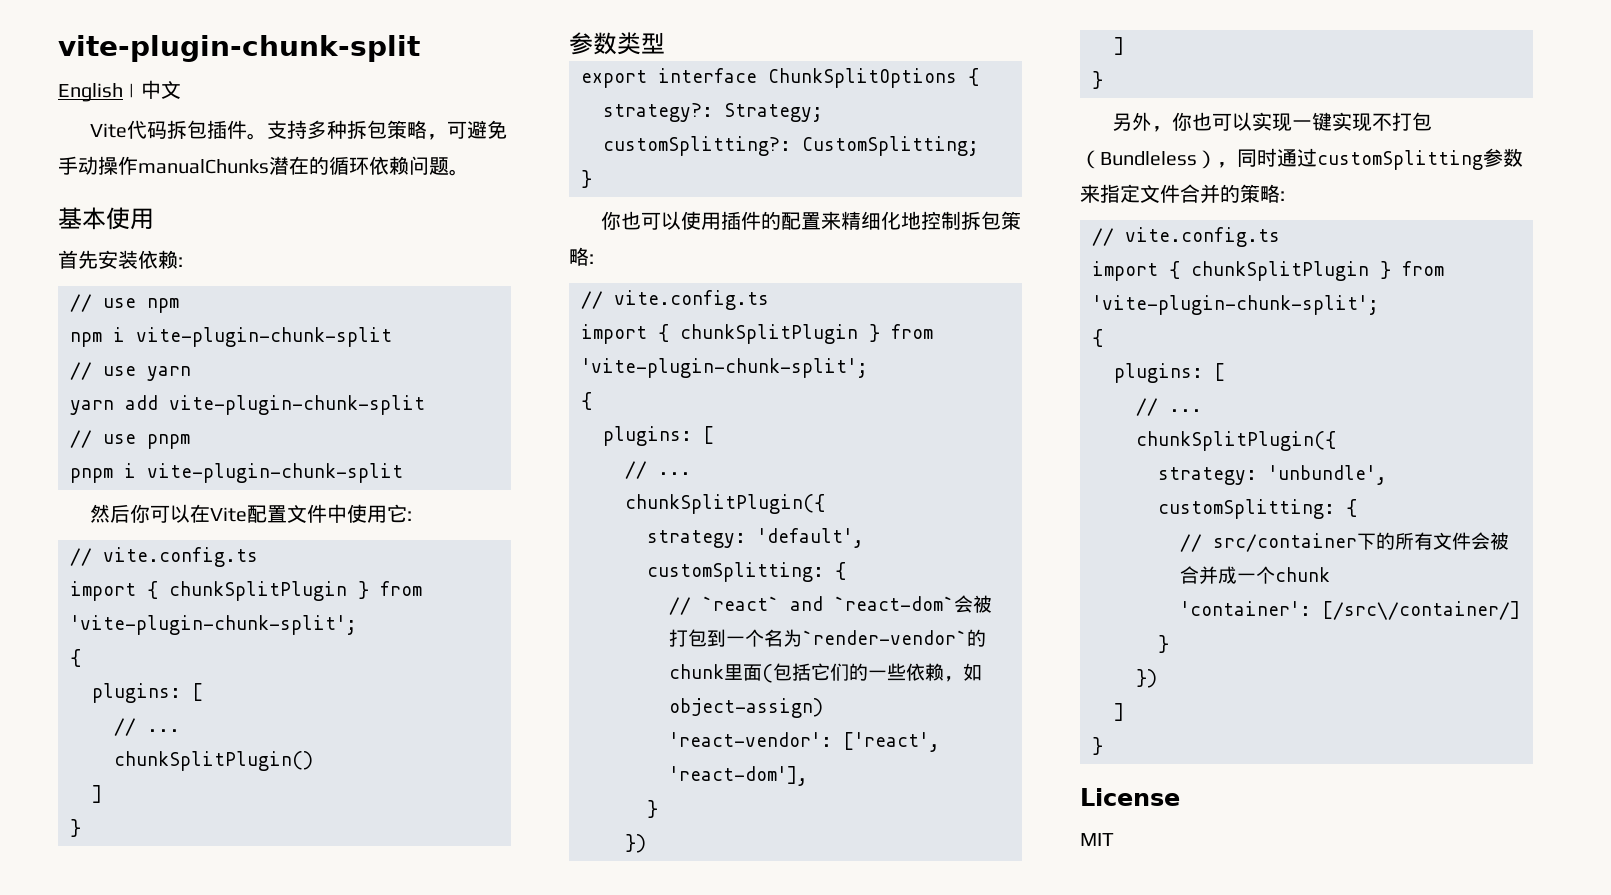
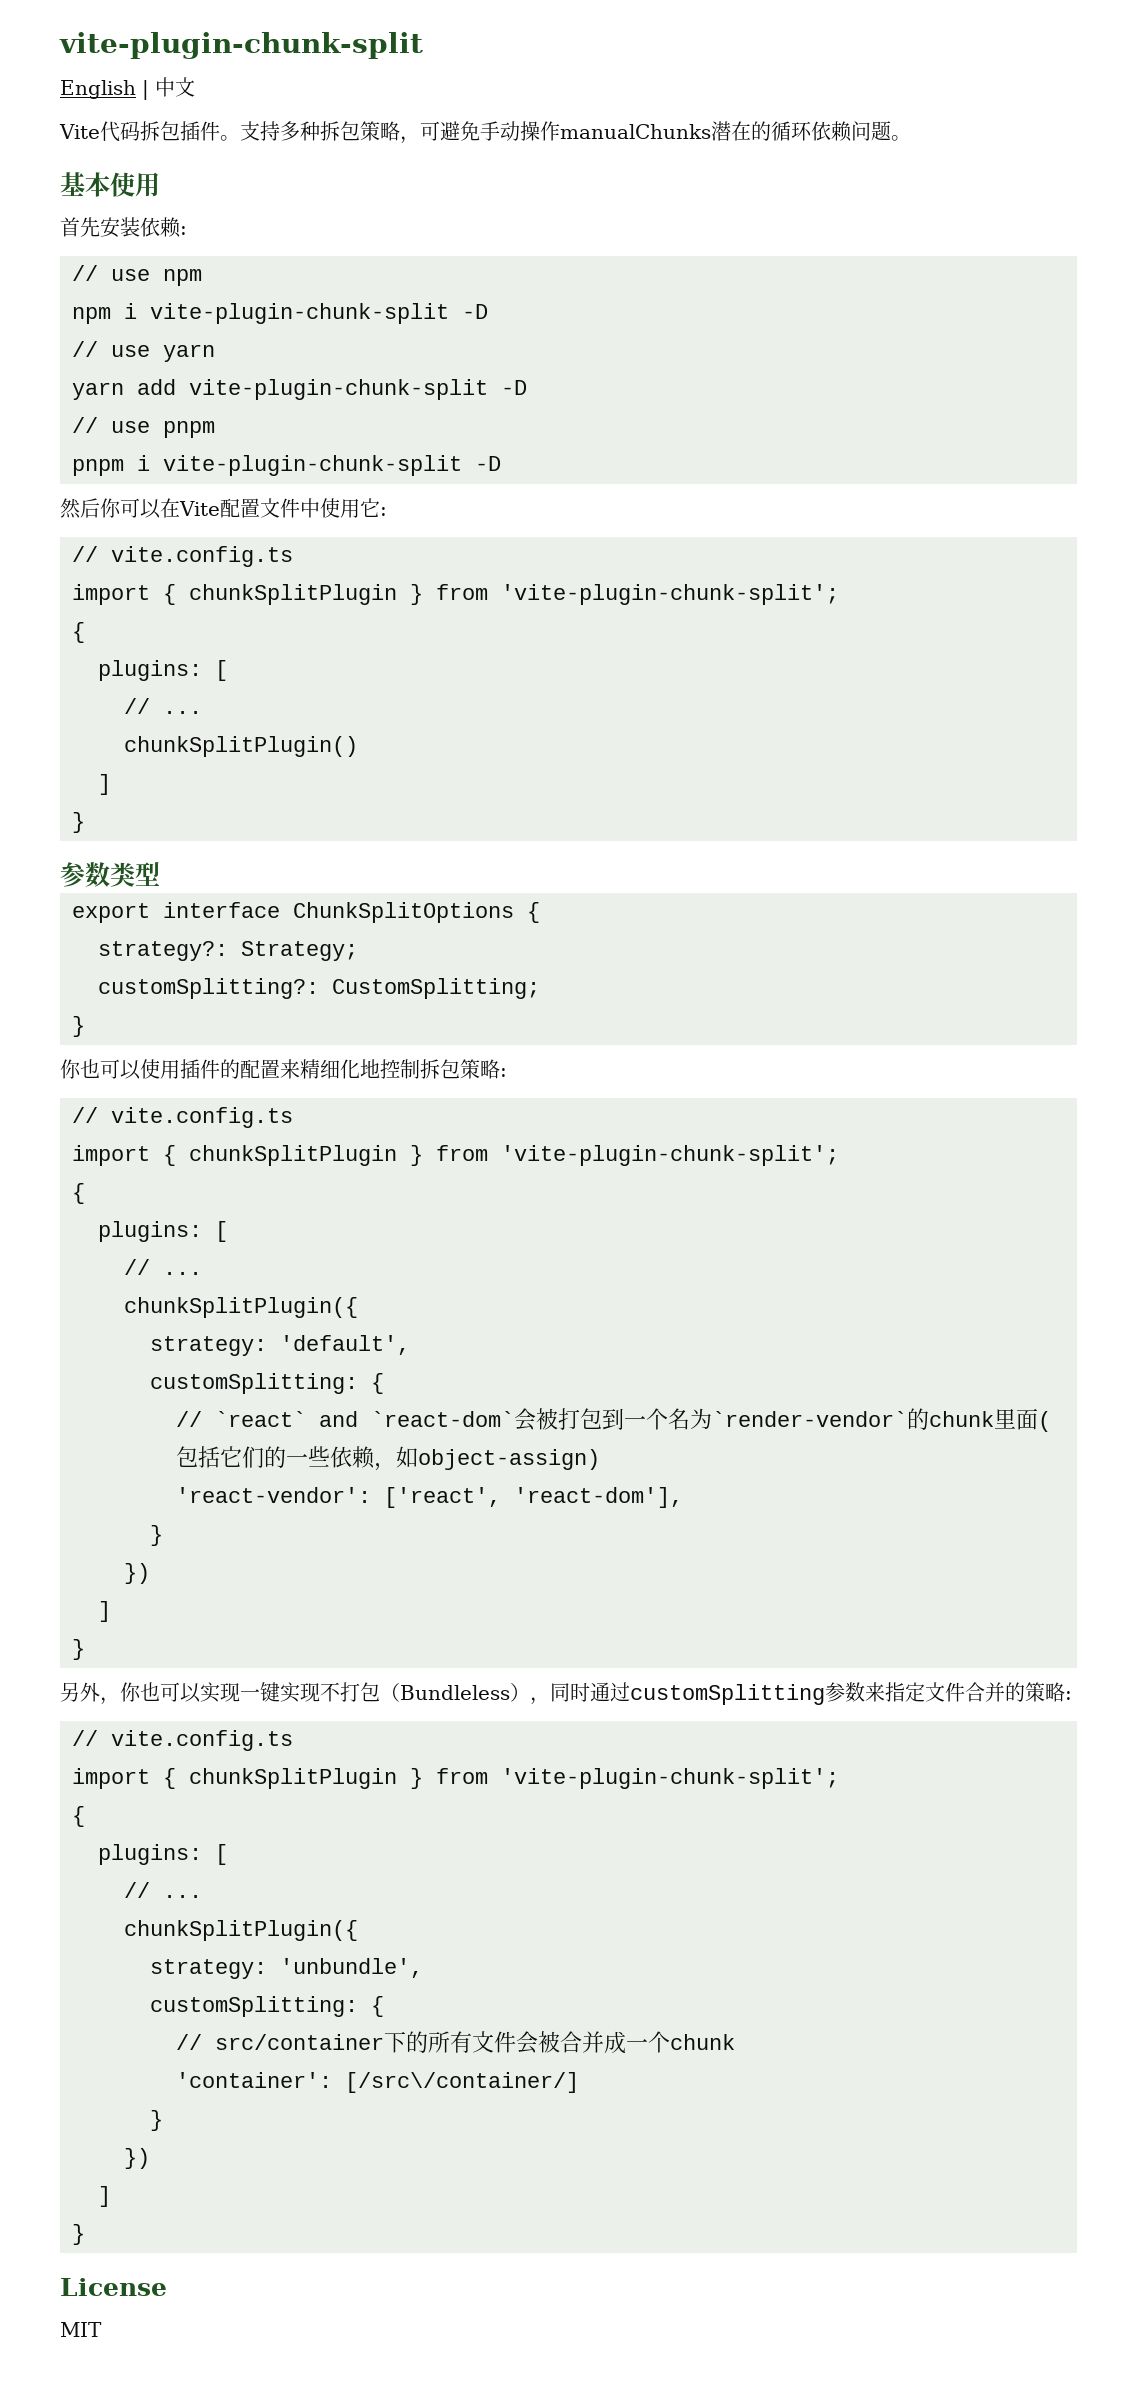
- npm i vite-plugin-chunk-split
+ npm i vite-plugin-chunk-split -D
- yarn add vite-plugin-chunk-split
+ yarn add vite-plugin-chunk-split -D
- pnpm i vite-plugin-chunk-split
+ pnpm i vite-plugin-chunk-split -D

